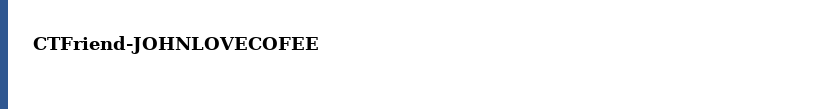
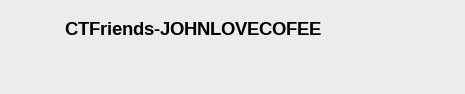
- CTFriend-JOHNLOVECOFEE
+ CTFriends-JOHNLOVECOFEE

